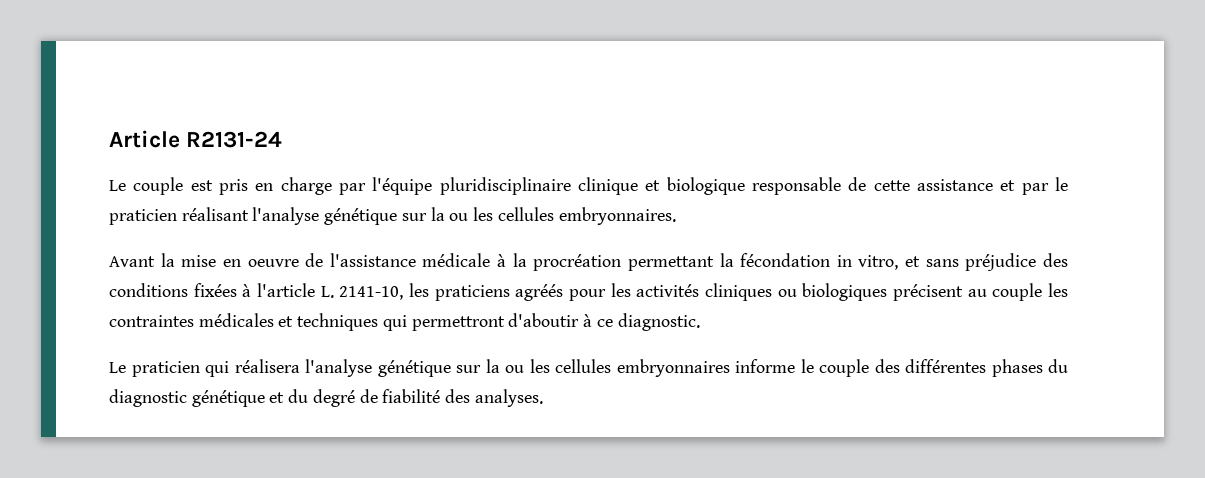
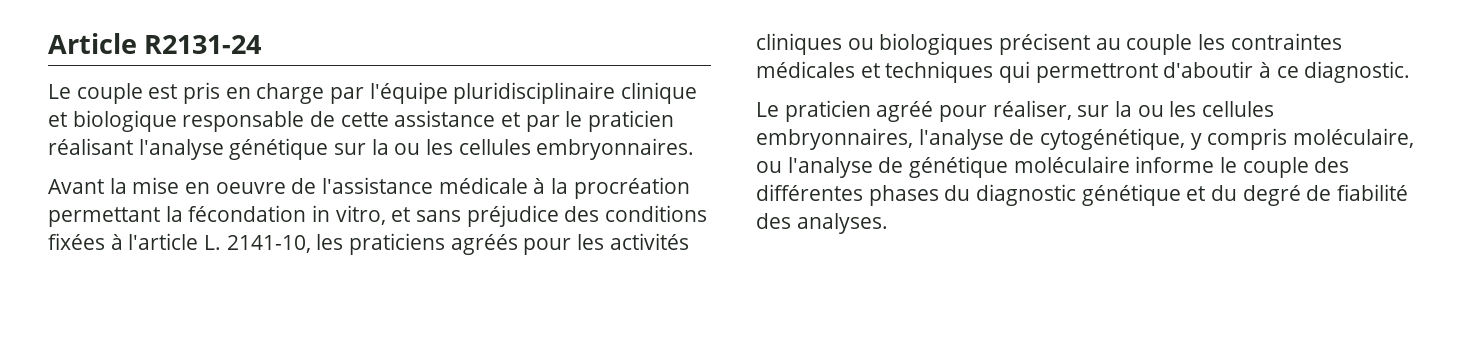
- Le praticien qui réalisera l'analyse génétique sur la ou les cellules embryonnaires informe le couple des différentes phases du diagnostic génétique et du degré de fiabilité des analyses.
+ Le praticien agréé pour réaliser, sur la ou les cellules embryonnaires, l'analyse de cytogénétique, y compris moléculaire, ou l'analyse de génétique moléculaire informe le couple des différentes phases du diagnostic génétique et du degré de fiabilité des analyses.

